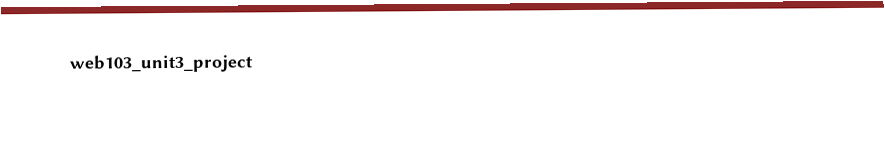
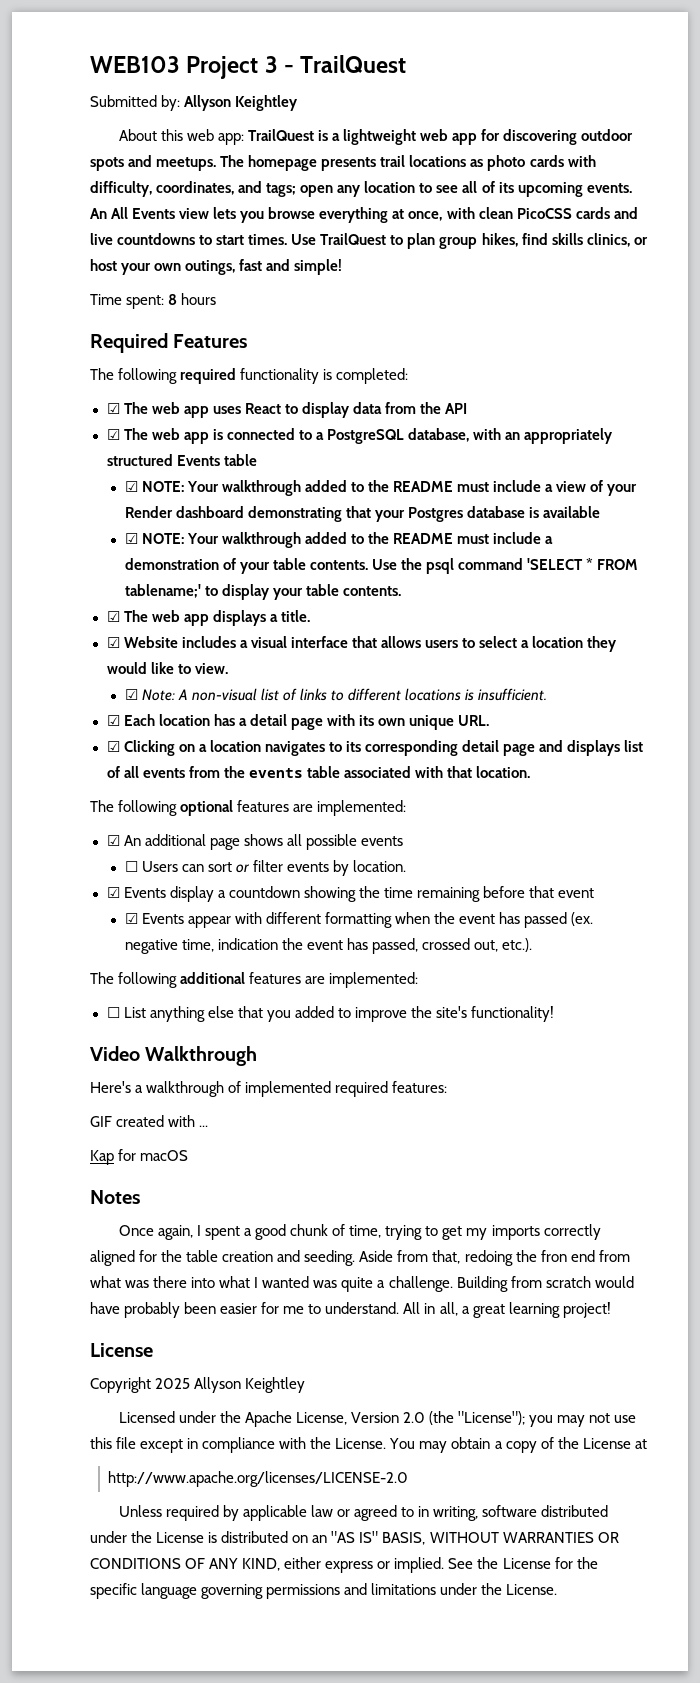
- web103_unit3_project
+ WEB103 Project 3 - TrailQuest
+ Submitted by: Allyson Keightley
+ About this web app: TrailQuest is a lightweight web app for discovering outdoor spots and meetups. The homepage presents trail locations as photo cards with difficulty, coordinates, and tags; open any location to see all of its upcoming events. An All Events view lets you browse everything at once, with clean PicoCSS cards and live countdowns to start times. Use TrailQuest to plan group hikes, find skills clinics, or host your own outings, fast and simple!
+ Time spent: 8 hours
+ Required Features
+ The following required functionality is completed:
+ ☑ The web app uses React to display data from the API
+ ☑ The web app is connected to a PostgreSQL database, with an appropriately structured Events table
+ ☑ NOTE: Your walkthrough added to the README must include a view of your Render dashboard demonstrating that your Postgres database is available
+ ☑ NOTE: Your walkthrough added to the README must include a demonstration of your table contents. Use the psql command 'SELECT * FROM tablename;' to display your table contents.
+ ☑ The web app displays a title.
+ ☑ Website includes a visual interface that allows users to select a location they would like to view.
+ ☑ Note: A non-visual list of links to different locations is insufficient.
+ ☑ Each location has a detail page with its own unique URL.
+ ☑ Clicking on a location navigates to its corresponding detail page and displays list of all events from the events table associated with that location.
+ The following optional features are implemented:
+ ☑ An additional page shows all possible events
+ ☐ Users can sort or filter events by location.
+ ☑ Events display a countdown showing the time remaining before that event
+ ☑ Events appear with different formatting when the event has passed (ex. negative time, indication the event has passed, crossed out, etc.).
+ The following additional features are implemented:
+ ☐ List anything else that you added to improve the site's functionality!
+ Video Walkthrough
+ Here's a walkthrough of implemented required features:
+ GIF created with ...
+ Kap for macOS
+ Notes
+ Once again, I spent a good chunk of time, trying to get my imports correctly aligned for the table creation and seeding. Aside from that, redoing the fron end from what was there into what I wanted was quite a challenge. Building from scratch would have probably been easier for me to understand. All in all, a great learning project!
+ License
+ Copyright 2025 Allyson Keightley
+ Licensed under the Apache License, Version 2.0 (the "License"); you may not use this file except in compliance with the License. You may obtain a copy of the License at
+ http://www.apache.org/licenses/LICENSE-2.0
+ Unless required by applicable law or agreed to in writing, software distributed under the License is distributed on an "AS IS" BASIS, WITHOUT WARRANTIES OR CONDITIONS OF ANY KIND, either express or implied. See the License for the specific language governing permissions and limitations under the License.

